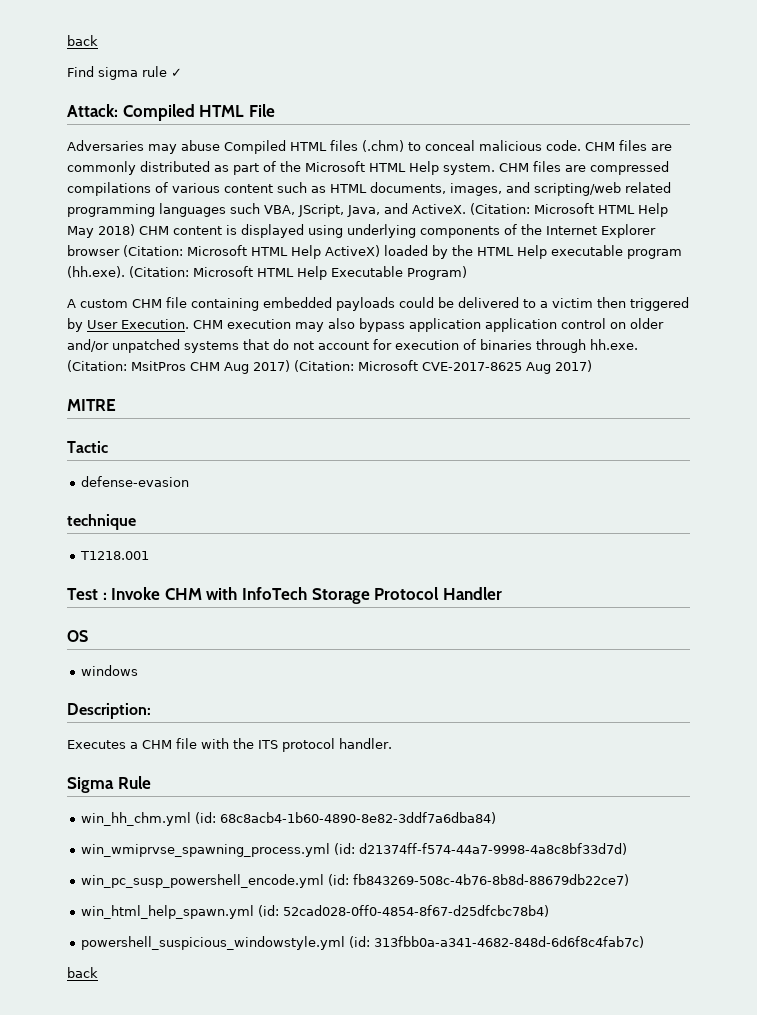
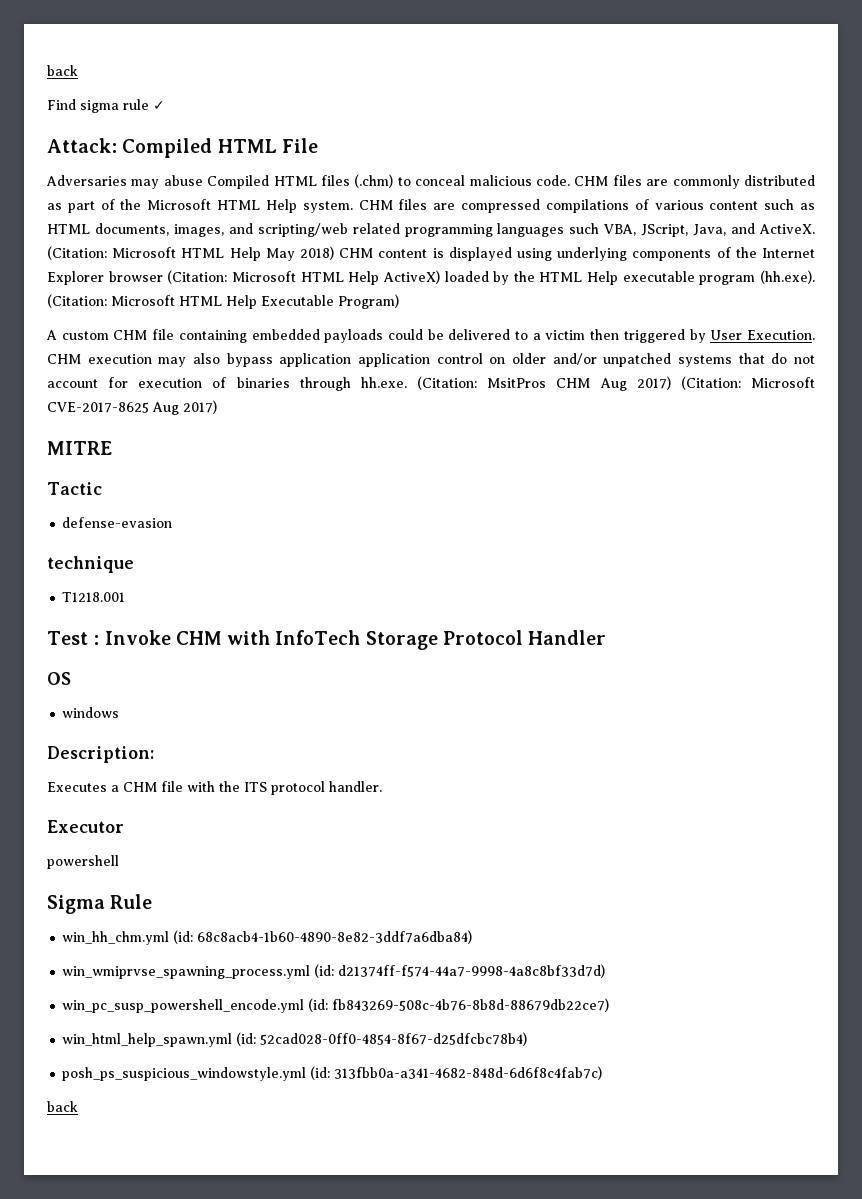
+ Executor
+ powershell
- powershell_suspicious_windowstyle.yml (id: 313fbb0a-a341-4682-848d-6d6f8c4fab7c)
+ posh_ps_suspicious_windowstyle.yml (id: 313fbb0a-a341-4682-848d-6d6f8c4fab7c)

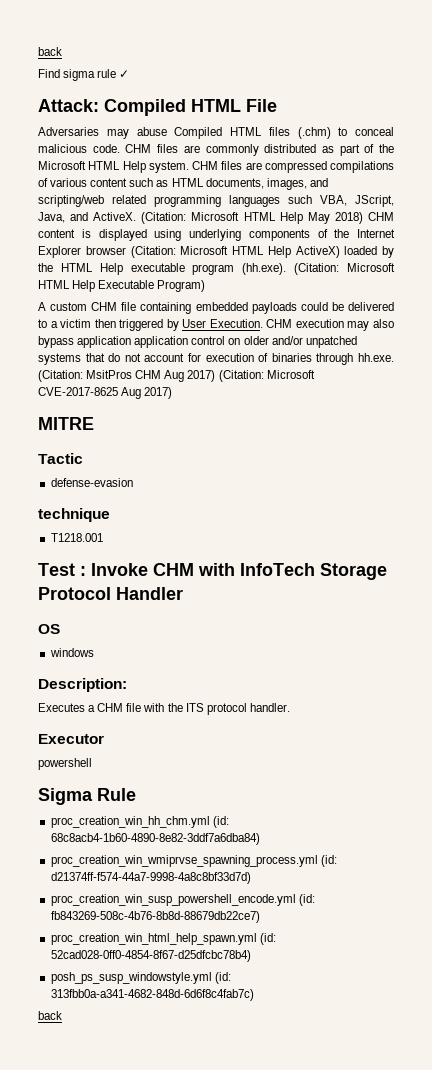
- win_hh_chm.yml (id: 68c8acb4-1b60-4890-8e82-3ddf7a6dba84)
+ proc_creation_win_hh_chm.yml (id: 68c8acb4-1b60-4890-8e82-3ddf7a6dba84)
- win_wmiprvse_spawning_process.yml (id: d21374ff-f574-44a7-9998-4a8c8bf33d7d)
+ proc_creation_win_wmiprvse_spawning_process.yml (id: d21374ff-f574-44a7-9998-4a8c8bf33d7d)
- win_pc_susp_powershell_encode.yml (id: fb843269-508c-4b76-8b8d-88679db22ce7)
+ proc_creation_win_susp_powershell_encode.yml (id: fb843269-508c-4b76-8b8d-88679db22ce7)
- win_html_help_spawn.yml (id: 52cad028-0ff0-4854-8f67-d25dfcbc78b4)
+ proc_creation_win_html_help_spawn.yml (id: 52cad028-0ff0-4854-8f67-d25dfcbc78b4)
- posh_ps_suspicious_windowstyle.yml (id: 313fbb0a-a341-4682-848d-6d6f8c4fab7c)
+ posh_ps_susp_windowstyle.yml (id: 313fbb0a-a341-4682-848d-6d6f8c4fab7c)

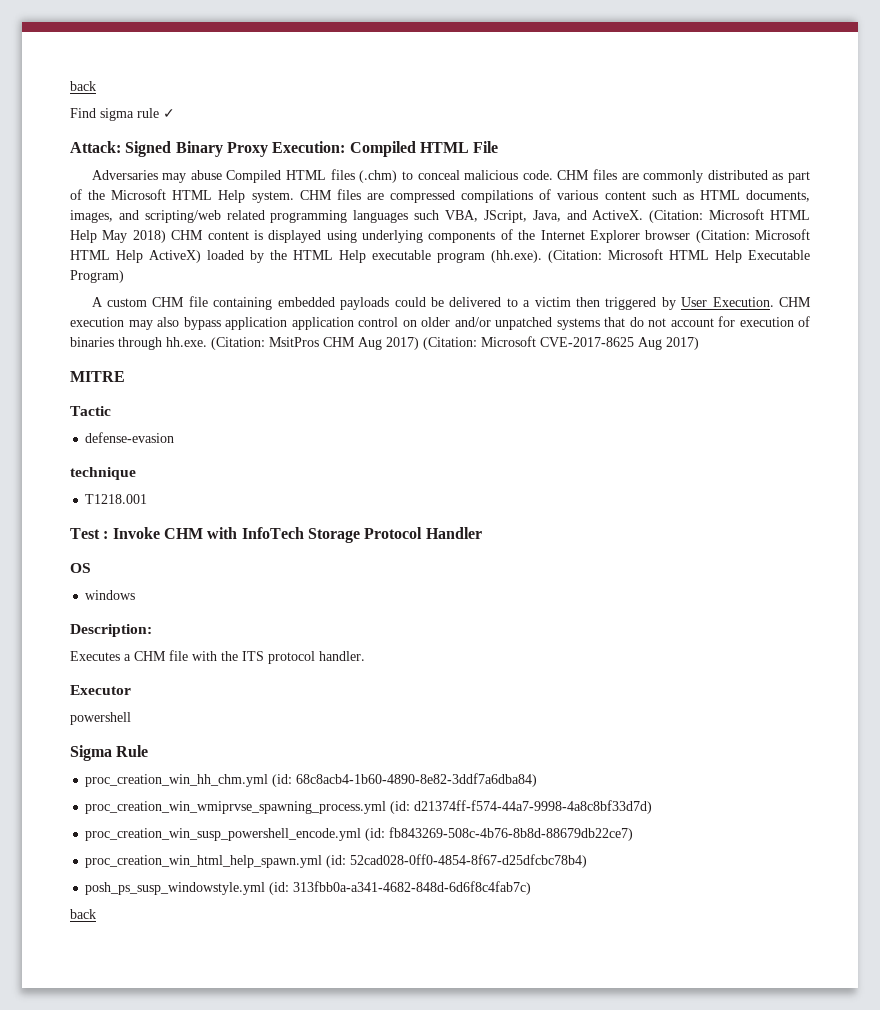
- Attack: Compiled HTML File
+ Attack: Signed Binary Proxy Execution: Compiled HTML File

